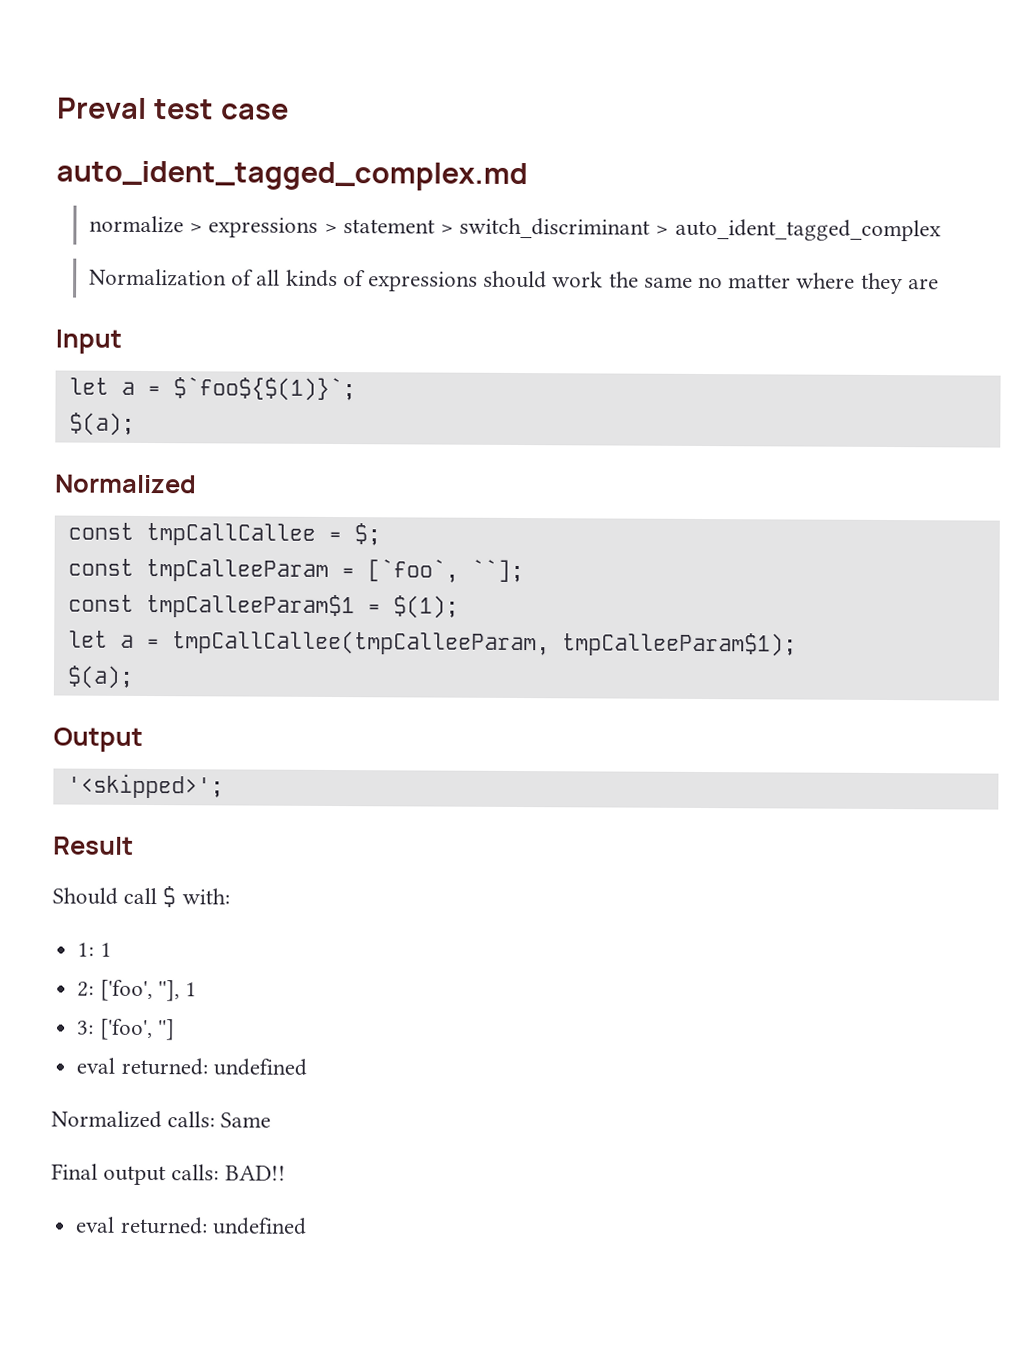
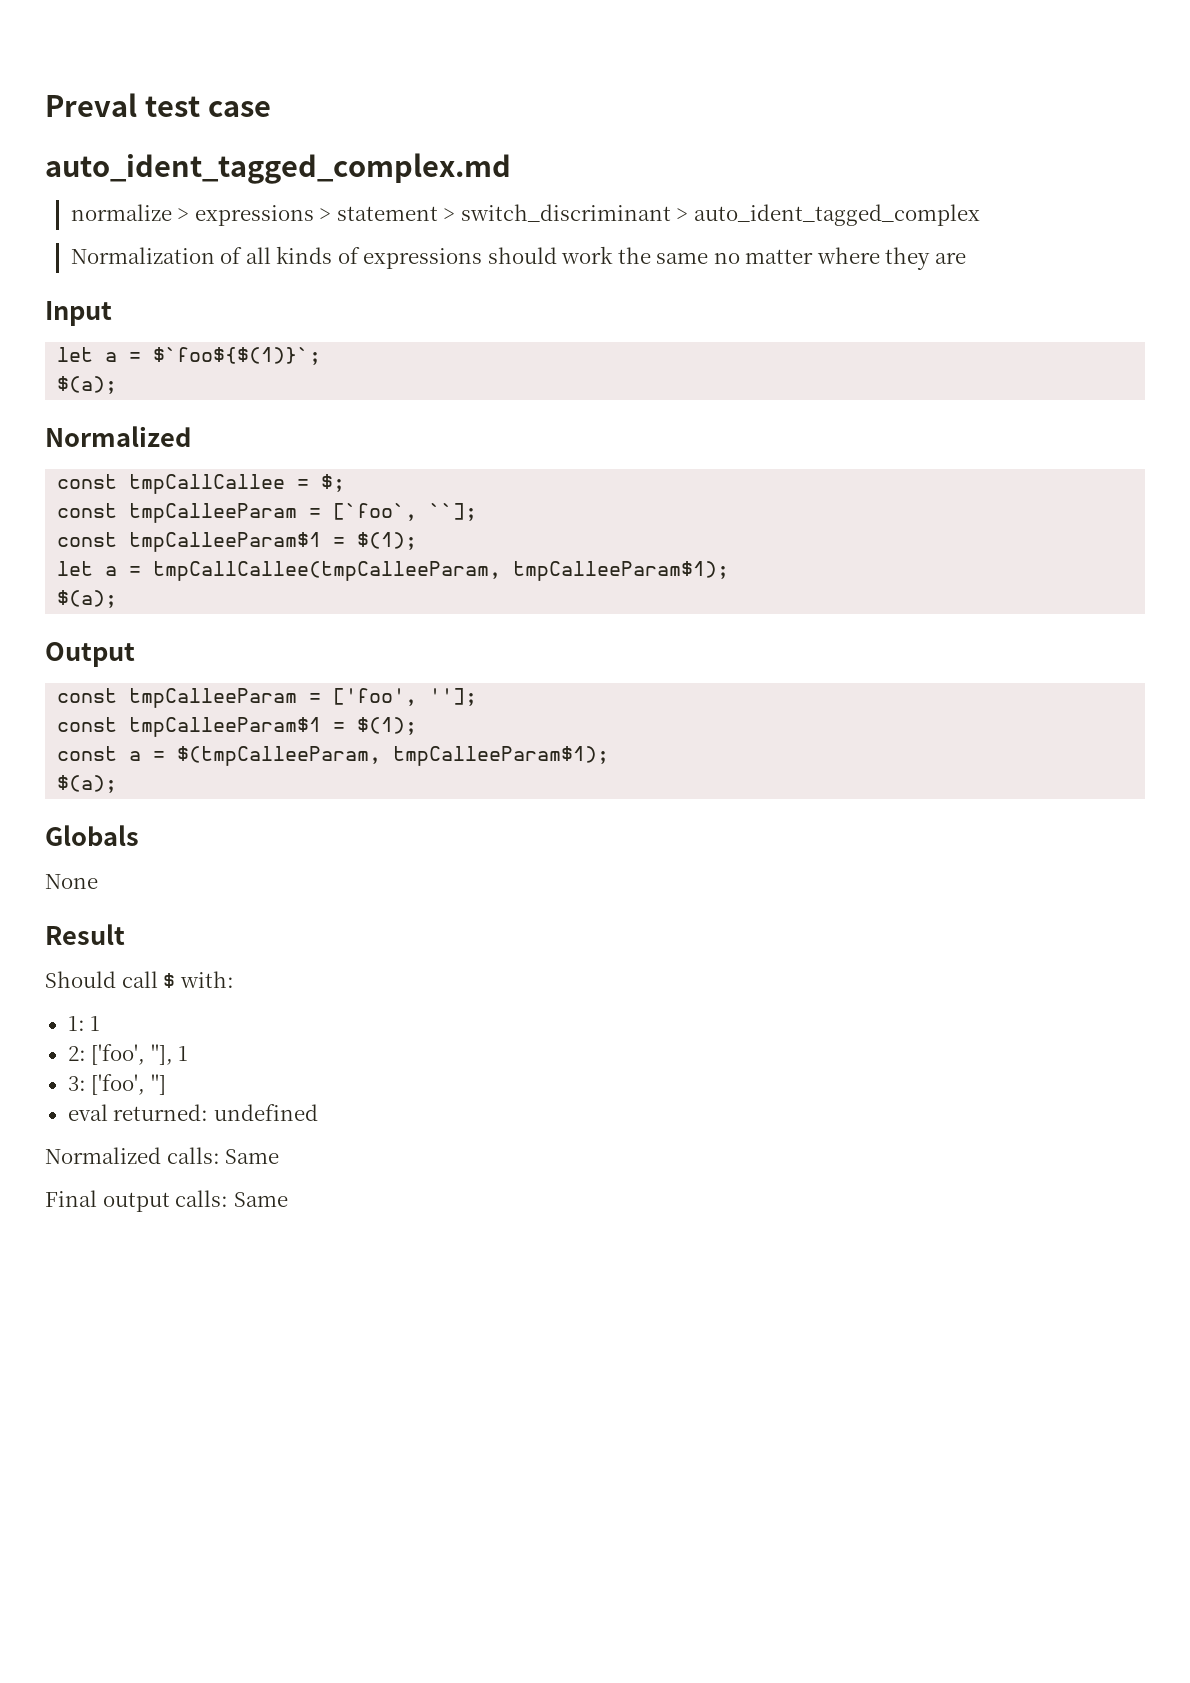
  Output
- '<skipped>';
+ const tmpCalleeParam = ['foo', ''];
+ const tmpCalleeParam$1 = $(1);
+ const a = $(tmpCalleeParam, tmpCalleeParam$1);
+ $(a);
+ Globals
+ None
- Final output calls: BAD!!
- eval returned: undefined
+ Final output calls: Same

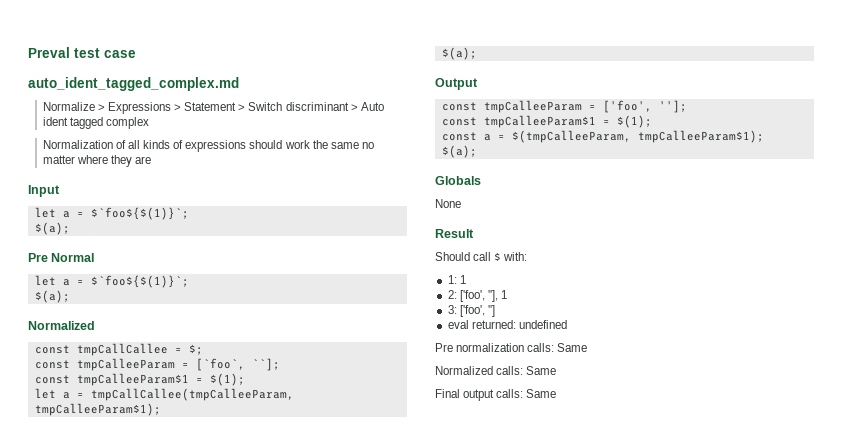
- normalize > expressions > statement > switch_discriminant > auto_ident_tagged_complex
+ Normalize > Expressions > Statement > Switch discriminant > Auto ident tagged complex
+ Pre Normal
+ let a = $`foo${$(1)}`;
+ $(a);
+ Pre normalization calls: Same

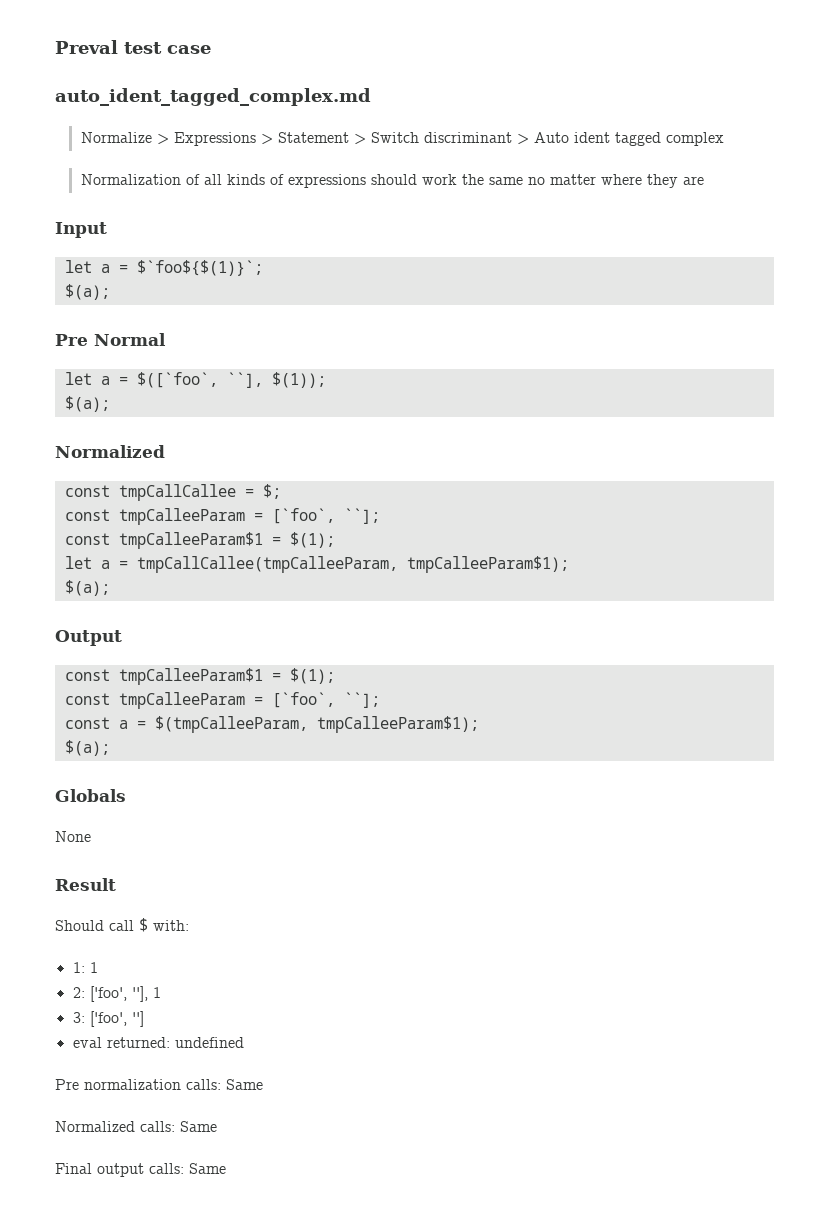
  Pre Normal
- let a = $`foo${$(1)}`;
+ let a = $([`foo`, ``], $(1));
  Output
- const tmpCalleeParam = ['foo', ''];
  const tmpCalleeParam$1 = $(1);
+ const tmpCalleeParam = [`foo`, ``];

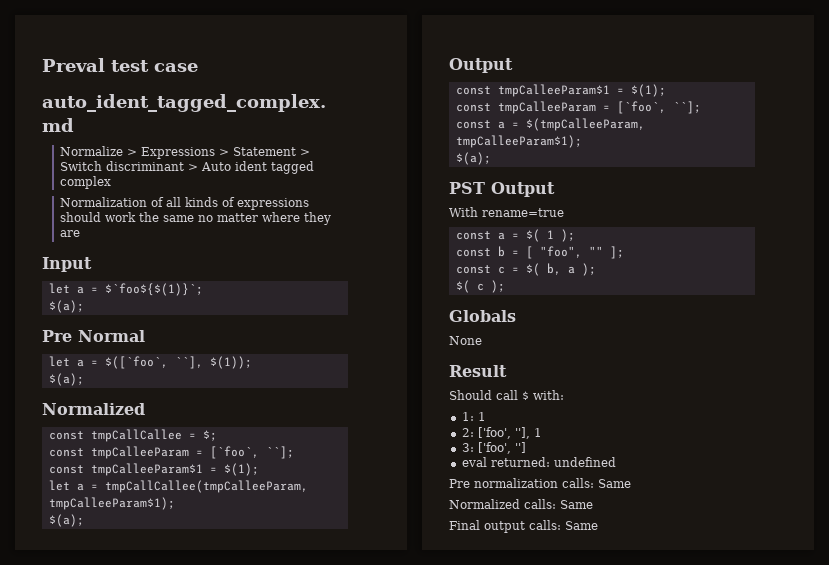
+ PST Output
+ With rename=true
+ const a = $( 1 );
+ const b = [ "foo", "" ];
+ const c = $( b, a );
+ $( c );

